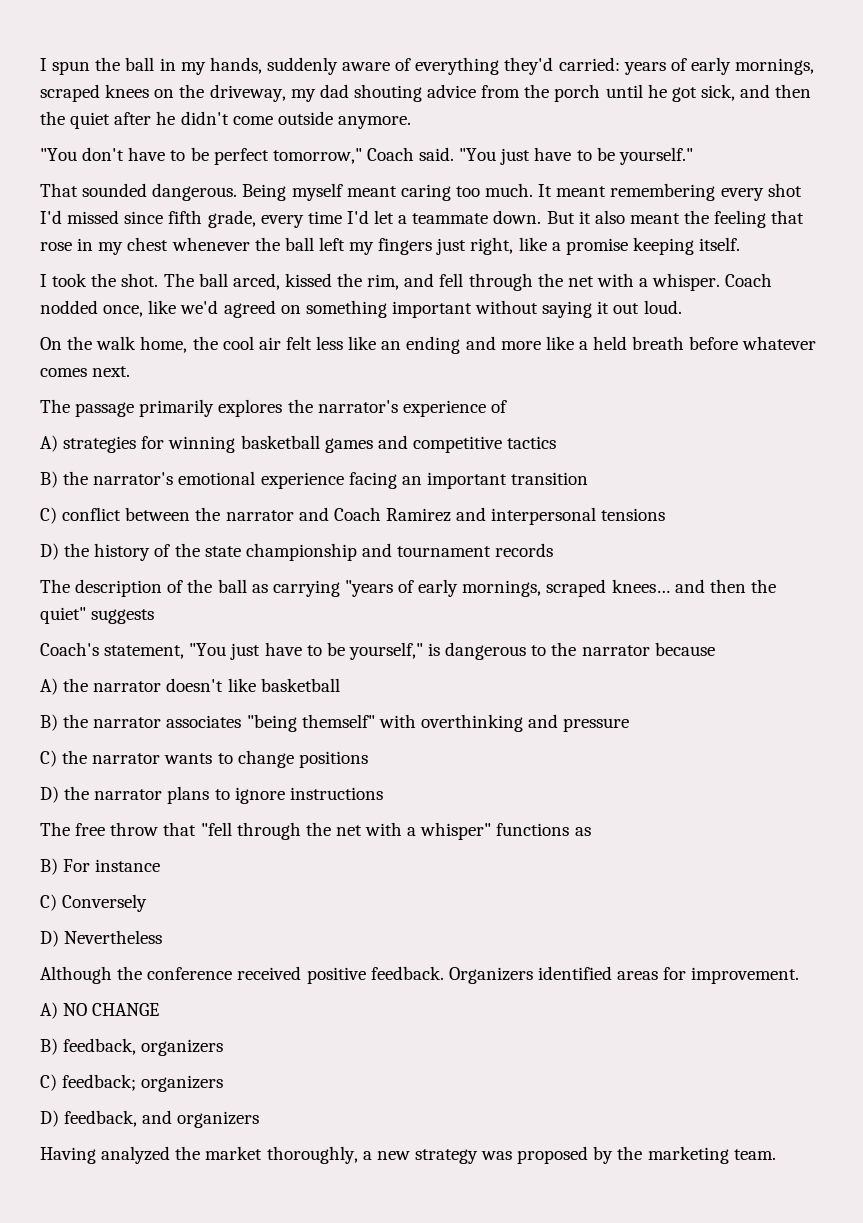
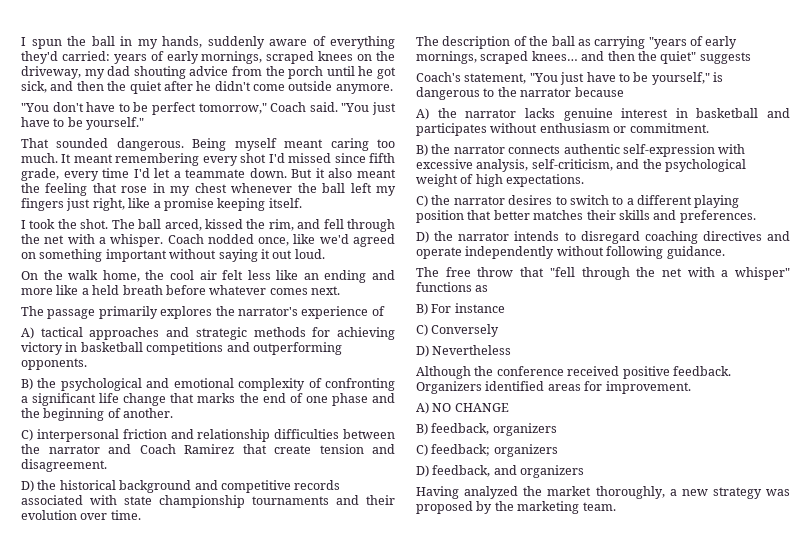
- A) strategies for winning basketball games and competitive tactics
- B) the narrator's emotional experience facing an important transition
- C) conflict between the narrator and Coach Ramirez and interpersonal tensions
- D) the history of the state championship and tournament records
+ A) tactical approaches and strategic methods for achieving victory in basketball competitions and outperforming opponents.
+ B) the psychological and emotional complexity of confronting a significant life change that marks the end of one phase and the beginning of another.
+ C) interpersonal friction and relationship difficulties between the narrator and Coach Ramirez that create tension and disagreement.
+ D) the historical background and competitive records associated with state championship tournaments and their evolution over time.
- A) the narrator doesn't like basketball
- B) the narrator associates "being themself" with overthinking and pressure
- C) the narrator wants to change positions
- D) the narrator plans to ignore instructions
+ A) the narrator lacks genuine interest in basketball and participates without enthusiasm or commitment.
+ B) the narrator connects authentic self-expression with excessive analysis, self-criticism, and the psychological weight of high expectations.
+ C) the narrator desires to switch to a different playing position that better matches their skills and preferences.
+ D) the narrator intends to disregard coaching directives and operate independently without following guidance.

